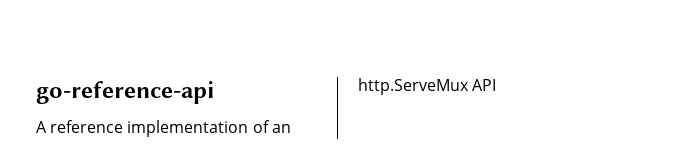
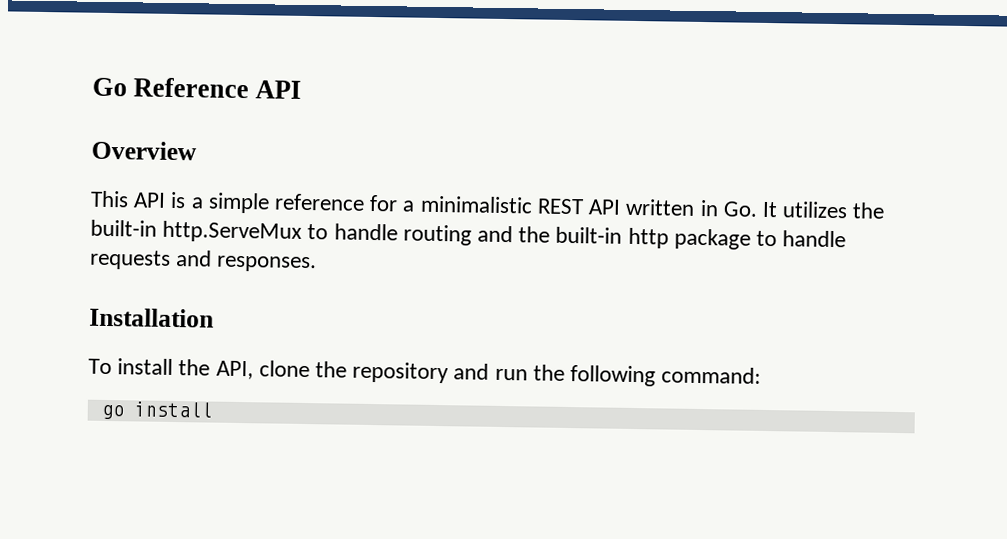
- go-reference-api
- A reference implementation of an http.ServeMux API
+ Go Reference API
+ Overview
+ This API is a simple reference for a minimalistic REST API written in Go. It utilizes the built-in http.ServeMux to handle routing and the built-in http package to handle requests and responses.
+ Installation
+ To install the API, clone the repository and run the following command:
+ go install

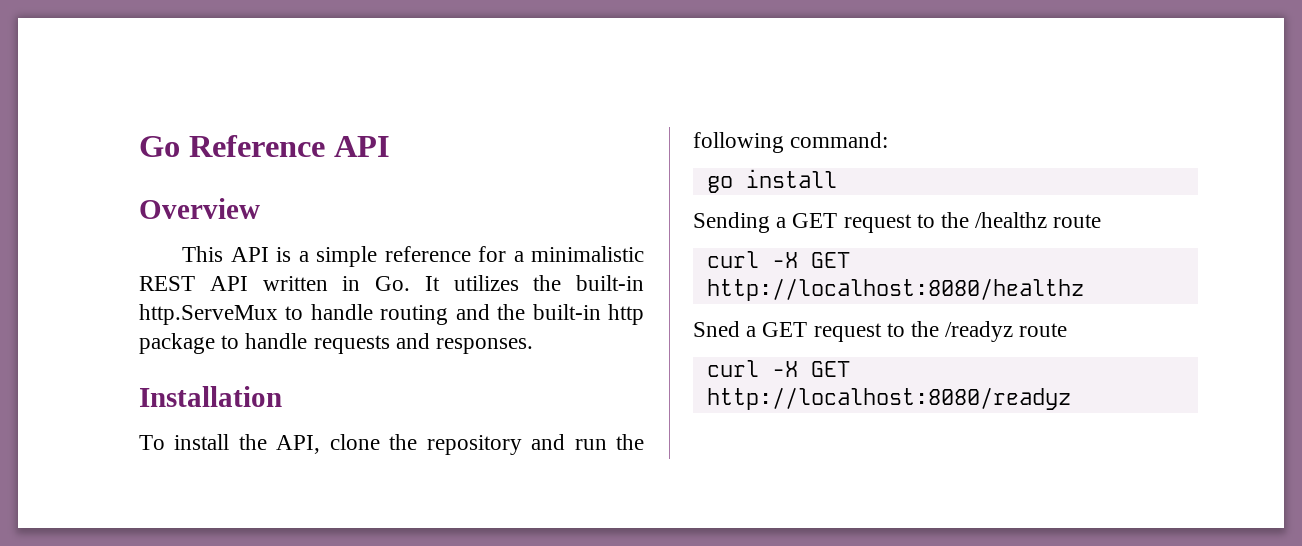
+ Sending a GET request to the /healthz route
+ curl -X GET http://localhost:8080/healthz
+ Sned a GET request to the /readyz route
+ curl -X GET http://localhost:8080/readyz

